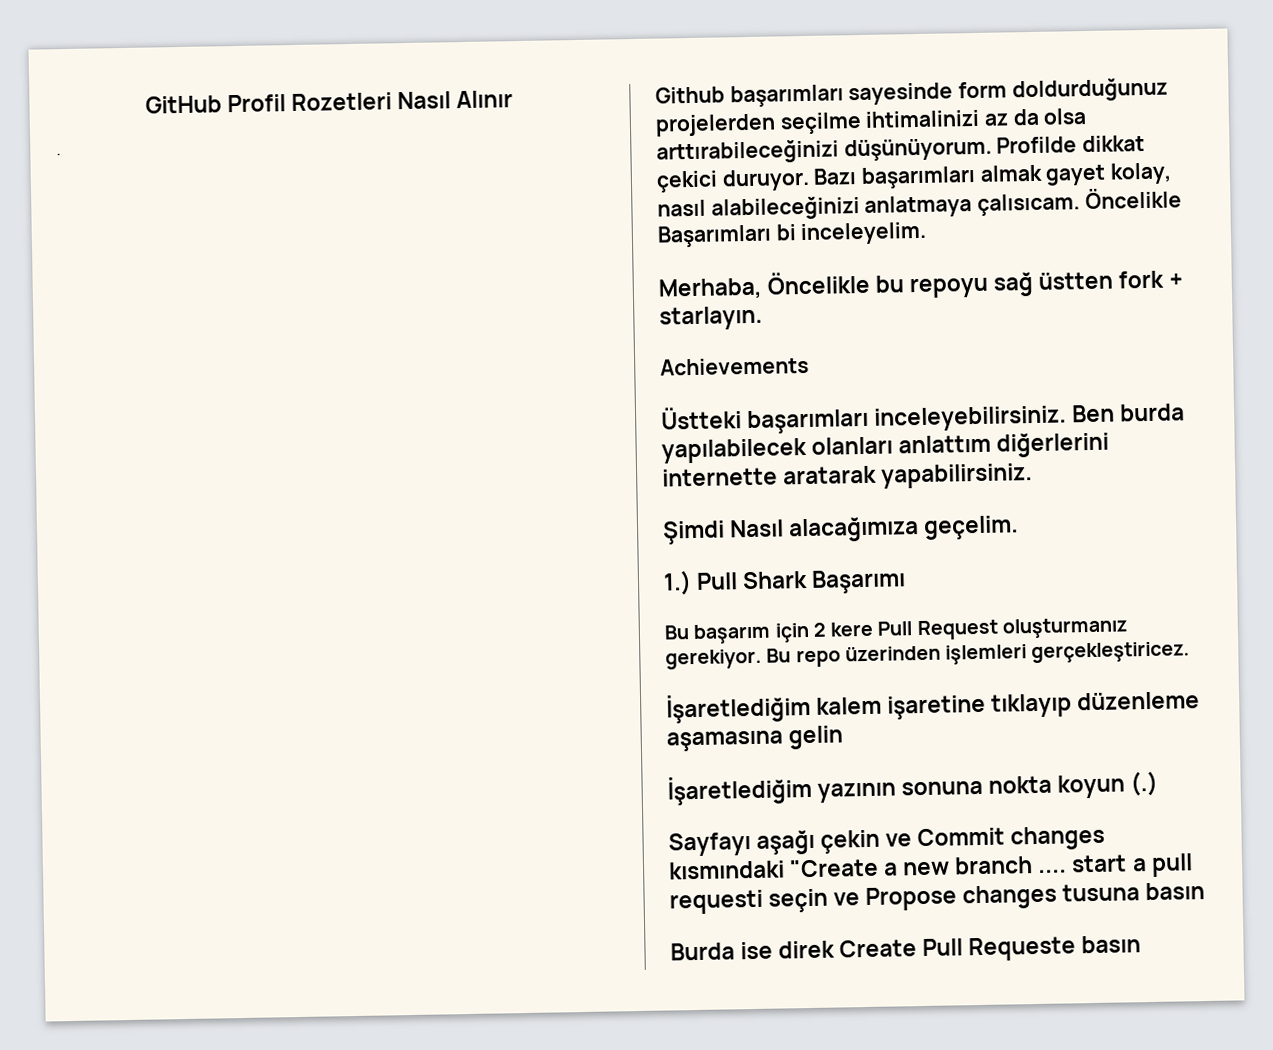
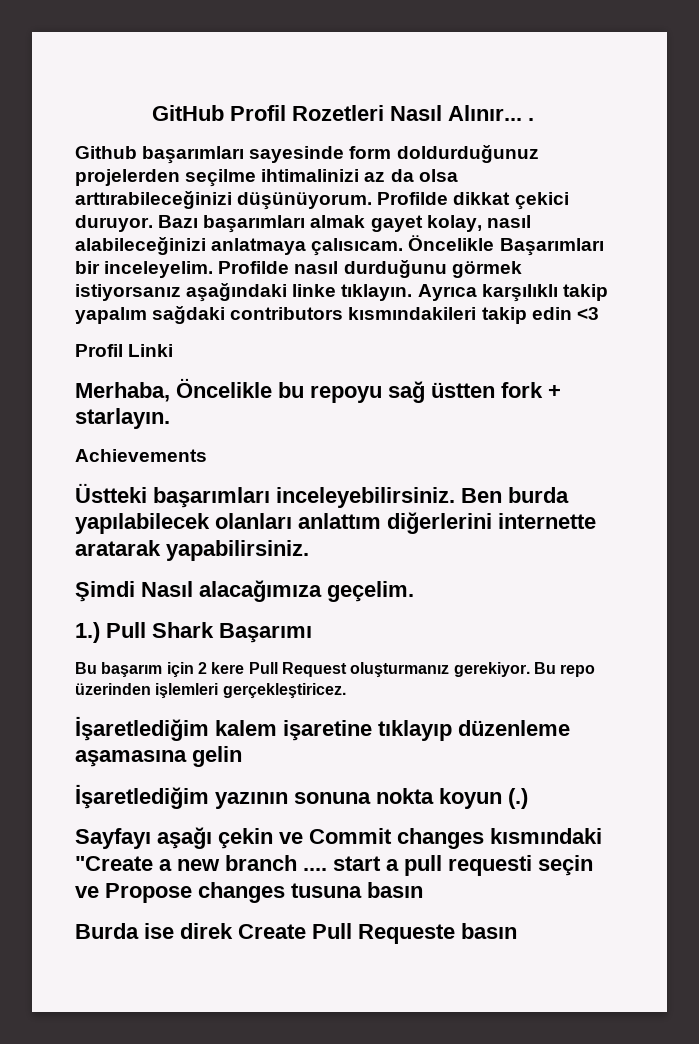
- GitHub Profil Rozetleri Nasıl Alınır
- .
+ GitHub Profil Rozetleri Nasıl Alınır... .
- Öncelikle Başarımları bi inceleyelim.
+ Öncelikle Başarımları bir inceleyelim. Profilde nasıl durduğunu görmek istiyorsanız aşağındaki linke tıklayın. Ayrıca karşılıklı takip yapalım sağdaki contributors kısmındakileri takip edin <3
+ Profil Linki

